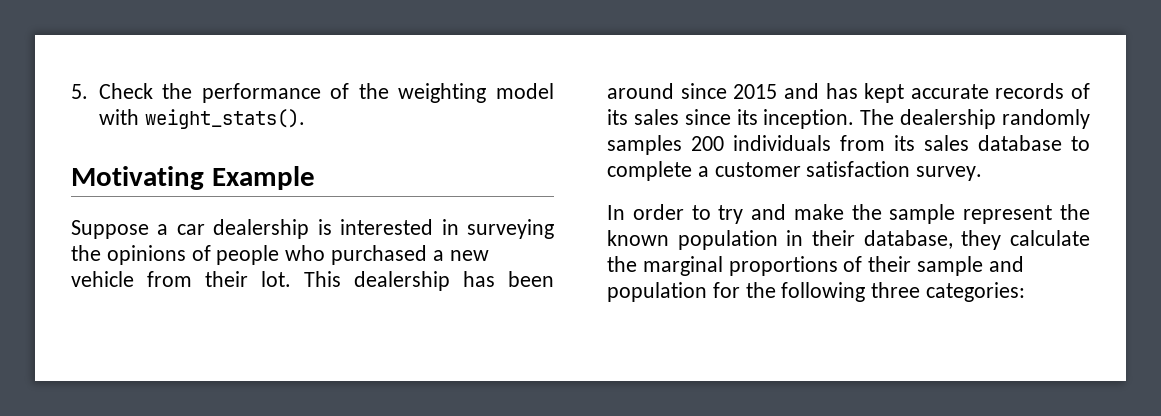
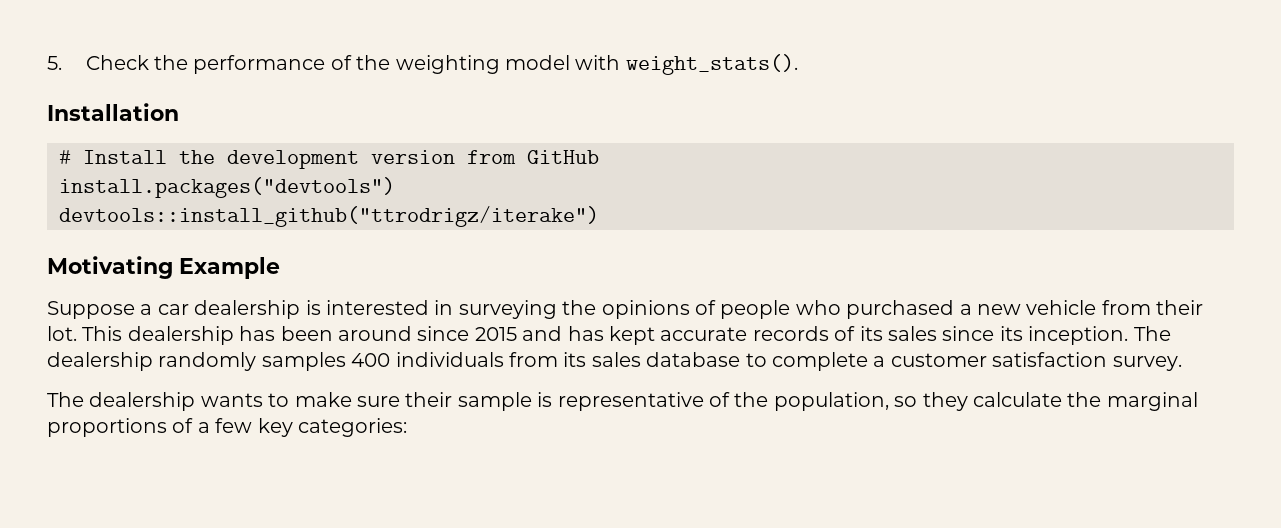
+ Installation
+ # Install the development version from GitHub
+ install.packages("devtools")
+ devtools::install_github("ttrodrigz/iterake")
- The dealership randomly samples 200 individuals from its sales database to complete a customer satisfaction survey.
+ The dealership randomly samples 400 individuals from its sales database to complete a customer satisfaction survey.
- In order to try and make the sample represent the known population in their database, they calculate the marginal proportions of their sample and population for the following three categories:
+ The dealership wants to make sure their sample is representative of the population, so they calculate the marginal proportions of a few key categories:

